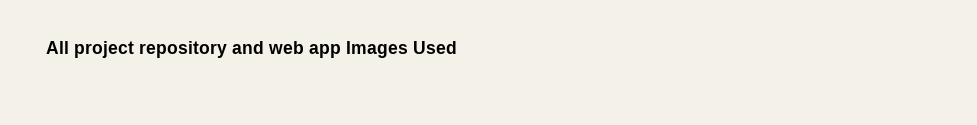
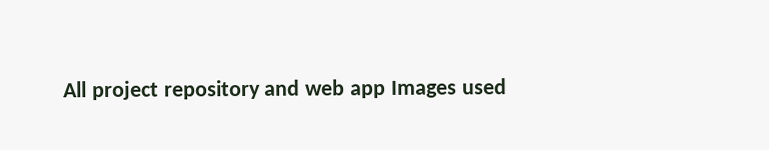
- All project repository and web app Images Used
+ All project repository and web app Images used

